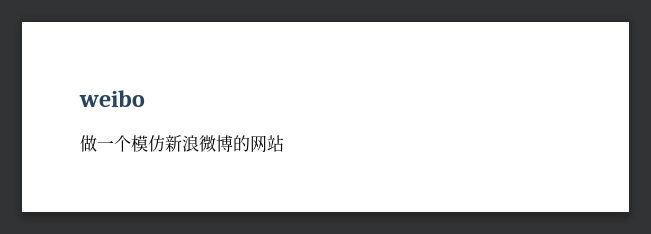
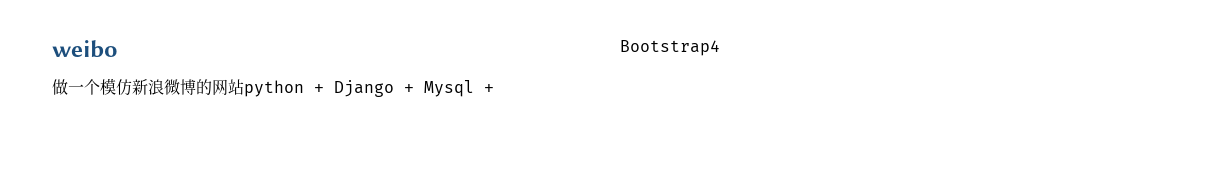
- 做一个模仿新浪微博的网站
+ 做一个模仿新浪微博的网站python + Django + Mysql + Bootstrap4

